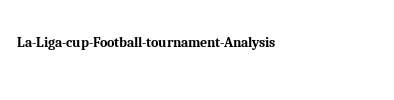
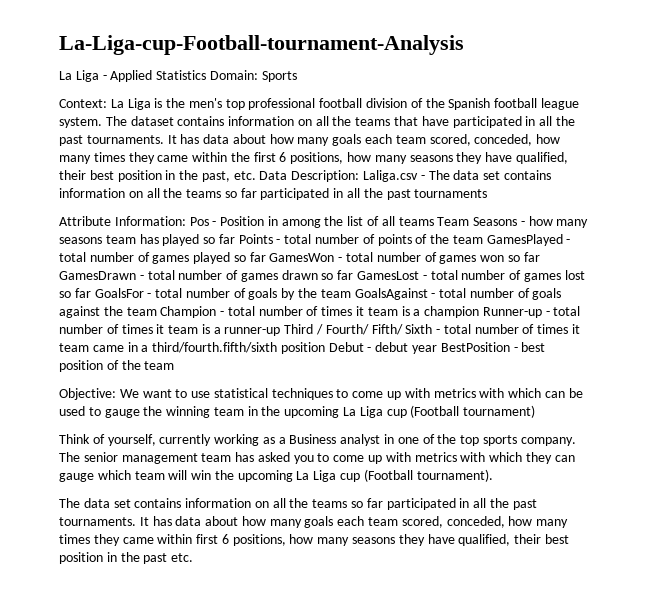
+ La Liga - Applied Statistics Domain: Sports
+ Context: La Liga is the men's top professional football division of the Spanish football league system. The dataset contains information on all the teams that have participated in all the past tournaments. It has data about how many goals each team scored, conceded, how many times they came within the first 6 positions, how many seasons they have qualified, their best position in the past, etc. Data Description: Laliga.csv - The data set contains information on all the teams so far participated in all the past tournaments
+ Attribute Information: Pos - Position in among the list of all teams Team Seasons - how many seasons team has played so far Points - total number of points of the team GamesPlayed - total number of games played so far GamesWon - total number of games won so far GamesDrawn - total number of games drawn so far GamesLost - total number of games lost so far GoalsFor - total number of goals by the team GoalsAgainst - total number of goals against the team Champion - total number of times it team is a champion Runner-up - total number of times it team is a runner-up Third / Fourth/ Fifth/ Sixth - total number of times it team came in a third/fourth.fifth/sixth position Debut - debut year BestPosition - best position of the team
+ Objective: We want to use statistical techniques to come up with metrics with which can be used to gauge the winning team in the upcoming La Liga cup (Football tournament)
+ Think of yourself, currently working as a Business analyst in one of the top sports company. The senior management team has asked you to come up with metrics with which they can gauge which team will win the upcoming La Liga cup (Football tournament).
+ The data set contains information on all the teams so far participated in all the past tournaments. It has data about how many goals each team scored, conceded, how many times they came within first 6 positions, how many seasons they have qualified, their best position in the past etc.

